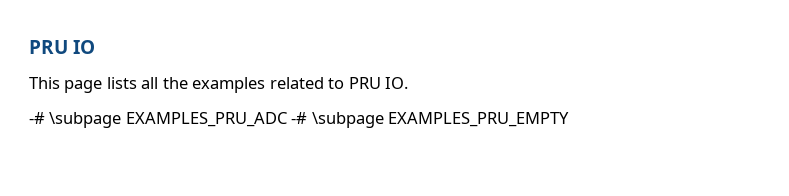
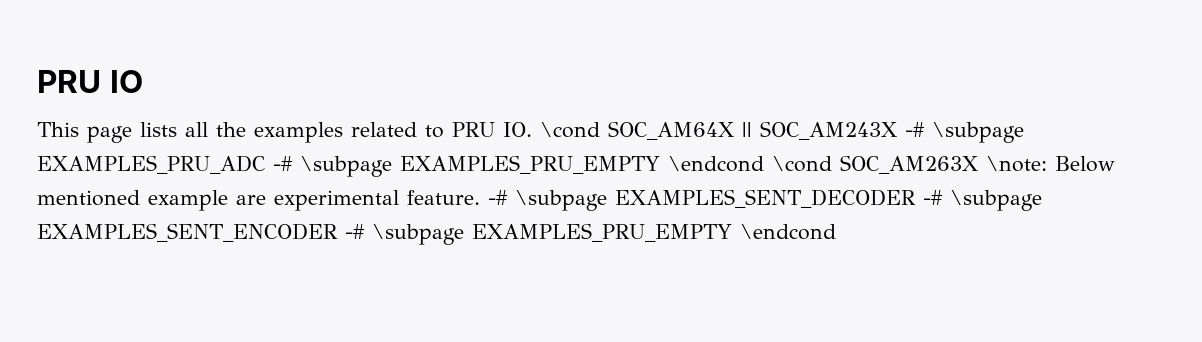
- This page lists all the examples related to PRU IO.
- -# \subpage EXAMPLES_PRU_ADC -# \subpage EXAMPLES_PRU_EMPTY
+ This page lists all the examples related to PRU IO. \cond SOC_AM64X || SOC_AM243X -# \subpage EXAMPLES_PRU_ADC -# \subpage EXAMPLES_PRU_EMPTY \endcond \cond SOC_AM263X \note: Below mentioned example are experimental feature. -# \subpage EXAMPLES_SENT_DECODER -# \subpage EXAMPLES_SENT_ENCODER -# \subpage EXAMPLES_PRU_EMPTY \endcond

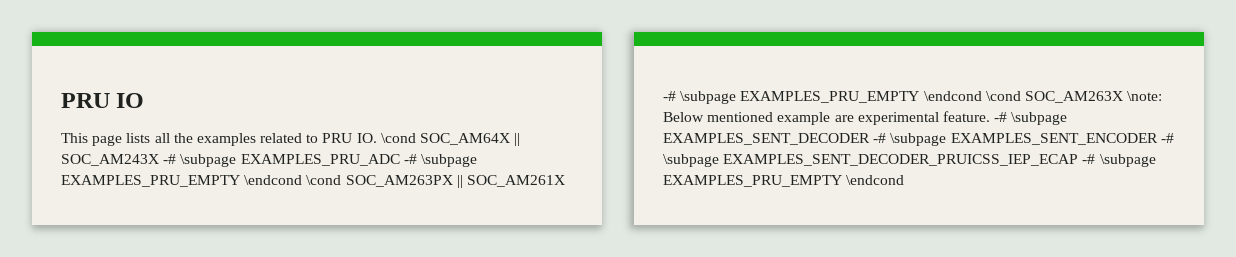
- This page lists all the examples related to PRU IO. \cond SOC_AM64X || SOC_AM243X -# \subpage EXAMPLES_PRU_ADC -# \subpage EXAMPLES_PRU_EMPTY \endcond \cond SOC_AM263X \note: Below mentioned example are experimental feature.
+ This page lists all the examples related to PRU IO. \cond SOC_AM64X || SOC_AM243X -# \subpage EXAMPLES_PRU_ADC -# \subpage EXAMPLES_PRU_EMPTY \endcond \cond SOC_AM263PX || SOC_AM261X -# \subpage EXAMPLES_PRU_EMPTY \endcond \cond SOC_AM263X \note: Below mentioned example are experimental feature.
- -# \subpage EXAMPLES_SENT_DECODER -# \subpage EXAMPLES_SENT_ENCODER -# \subpage EXAMPLES_PRU_EMPTY \endcond
+ -# \subpage EXAMPLES_SENT_DECODER -# \subpage EXAMPLES_SENT_ENCODER -# \subpage EXAMPLES_SENT_DECODER_PRUICSS_IEP_ECAP -# \subpage EXAMPLES_PRU_EMPTY \endcond

